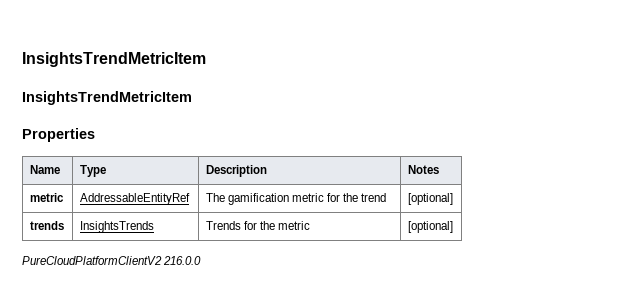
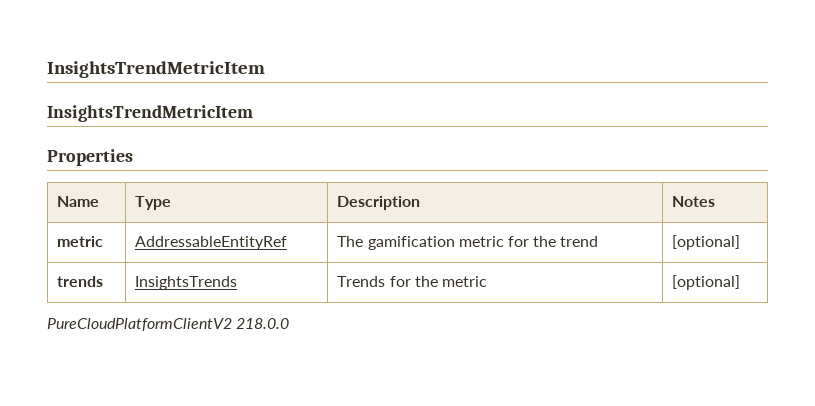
- PureCloudPlatformClientV2 216.0.0
+ PureCloudPlatformClientV2 218.0.0

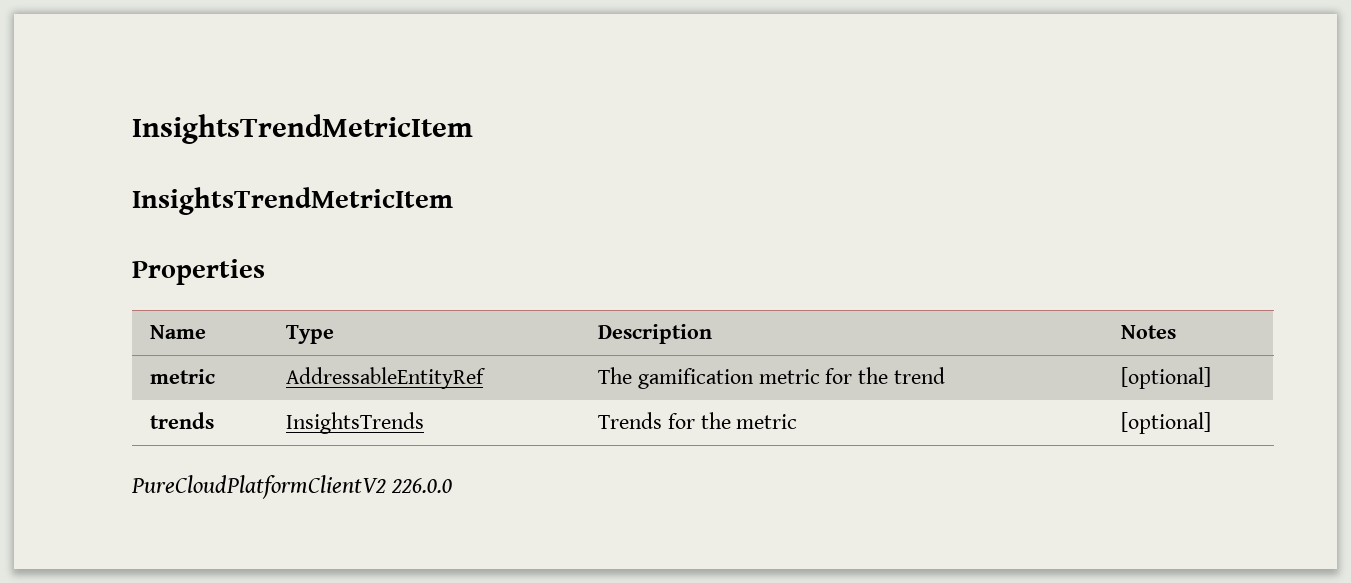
- PureCloudPlatformClientV2 218.0.0
+ PureCloudPlatformClientV2 226.0.0

